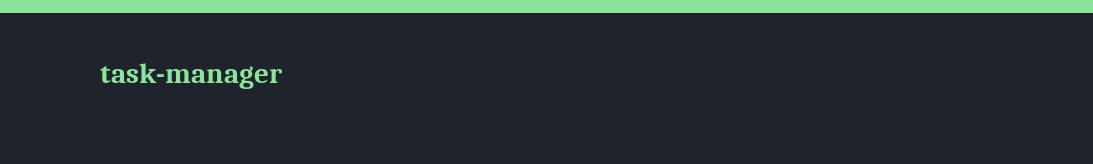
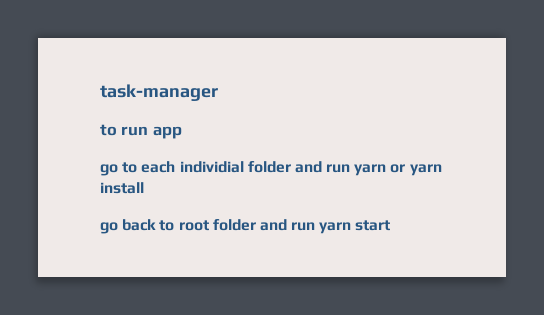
+ to run app
+ go to each individial folder and run yarn or yarn install
+ go back to root folder and run yarn start

